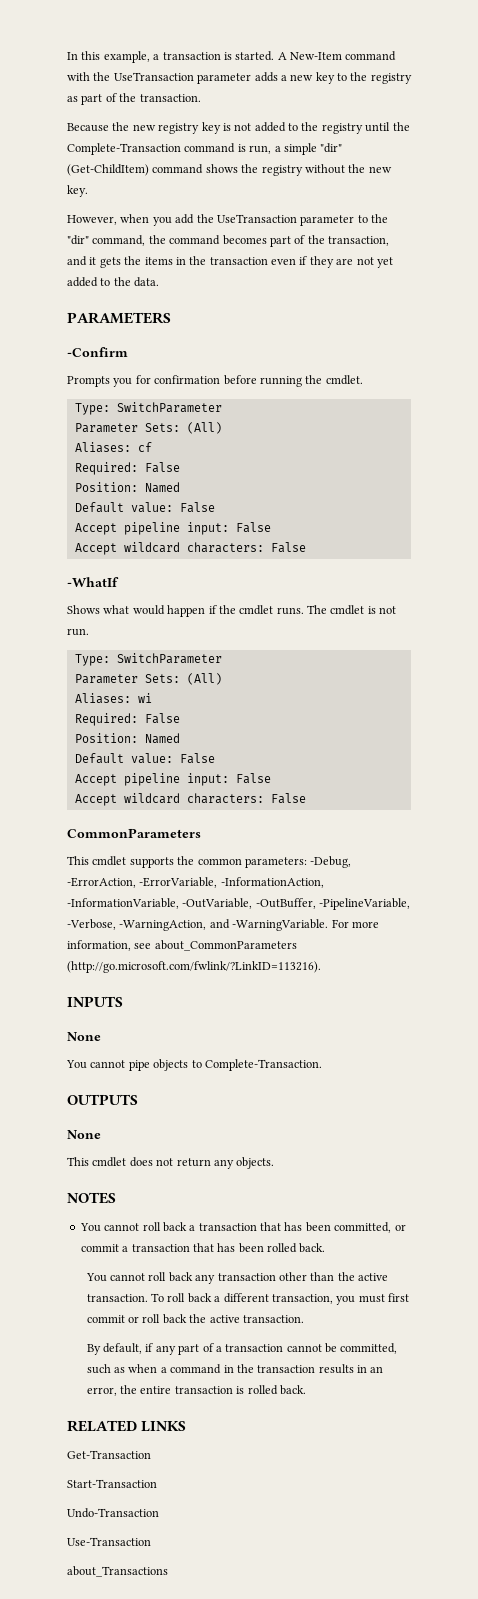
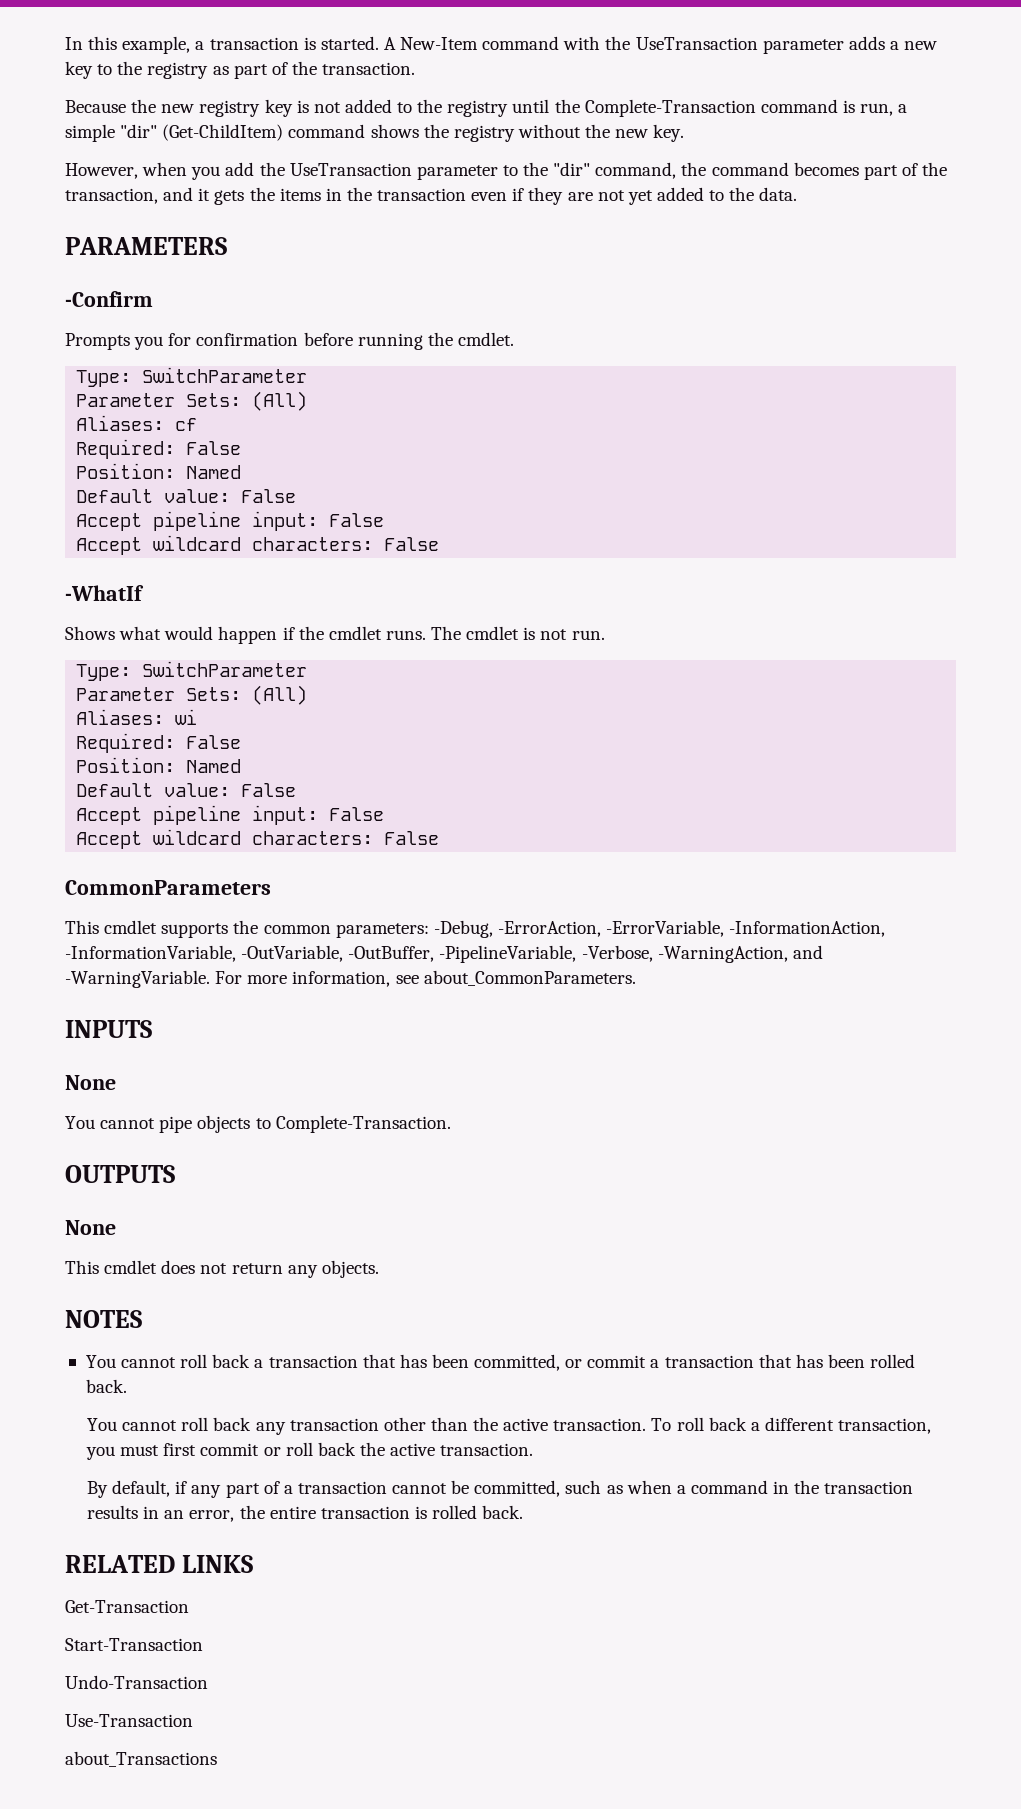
- For more information, see about_CommonParameters (http://go.microsoft.com/fwlink/?LinkID=113216).
+ For more information, see about_CommonParameters.

